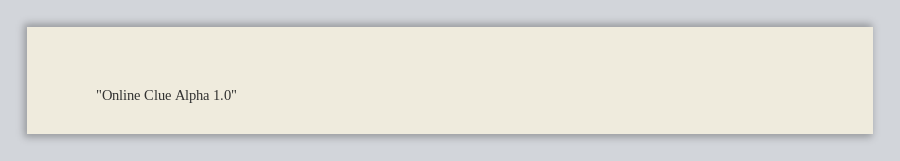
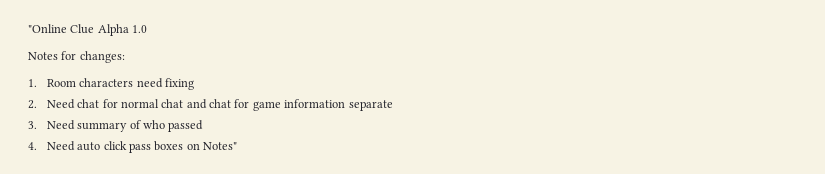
- "Online Clue Alpha 1.0"
+ "Online Clue Alpha 1.0
+ Notes for changes:
+ 1. Room characters need fixing
+ 2. Need chat for normal chat and chat for game information separate
+ 3. Need summary of who passed
+ 4. Need auto click pass boxes on Notes"

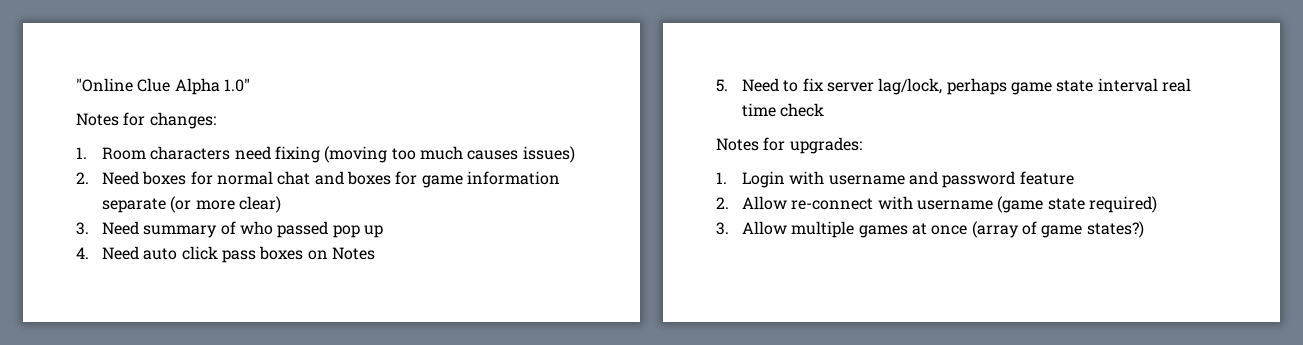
- "Online Clue Alpha 1.0
+ "Online Clue Alpha 1.0"
- 1. Room characters need fixing
+ 1. Room characters need fixing (moving too much causes issues)
- 2. Need chat for normal chat and chat for game information separate
+ 2. Need boxes for normal chat and boxes for game information separate (or more clear)
- 3. Need summary of who passed
+ 3. Need summary of who passed pop up
- 4. Need auto click pass boxes on Notes"
+ 4. Need auto click pass boxes on Notes
+ 5. Need to fix server lag/lock, perhaps game state interval real time check
+ Notes for upgrades:
+ 1. Login with username and password feature
+ 2. Allow re-connect with username (game state required)
+ 3. Allow multiple games at once (array of game states?)

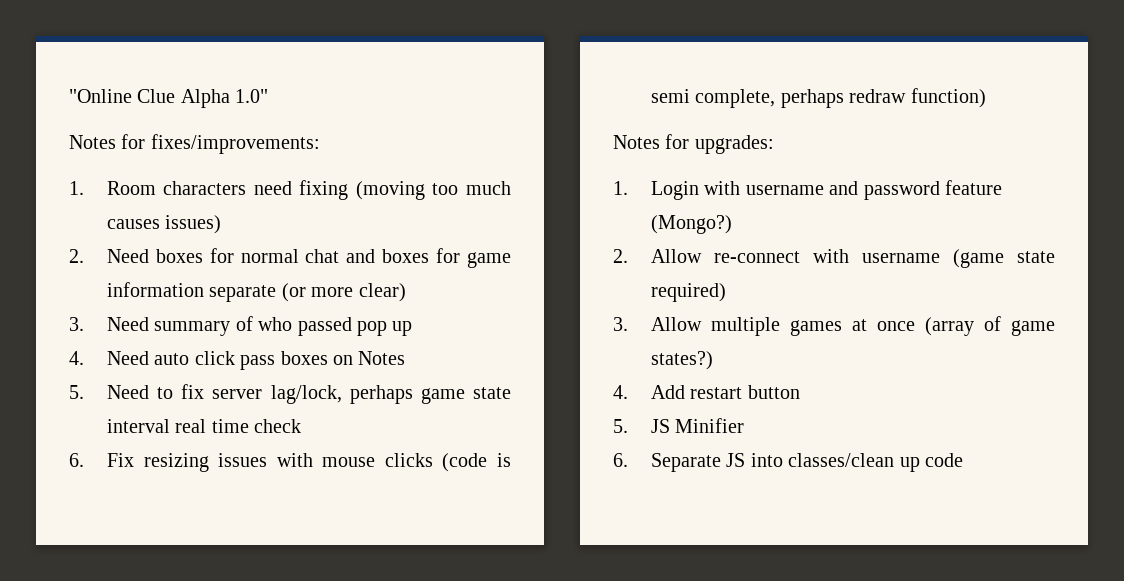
- Notes for changes:
+ Notes for fixes/improvements:
+ 6. Fix resizing issues with mouse clicks (code is semi complete, perhaps redraw function)
- 1. Login with username and password feature
+ 1. Login with username and password feature (Mongo?)
+ 4. Add restart button
+ 5. JS Minifier
+ 6. Separate JS into classes/clean up code

